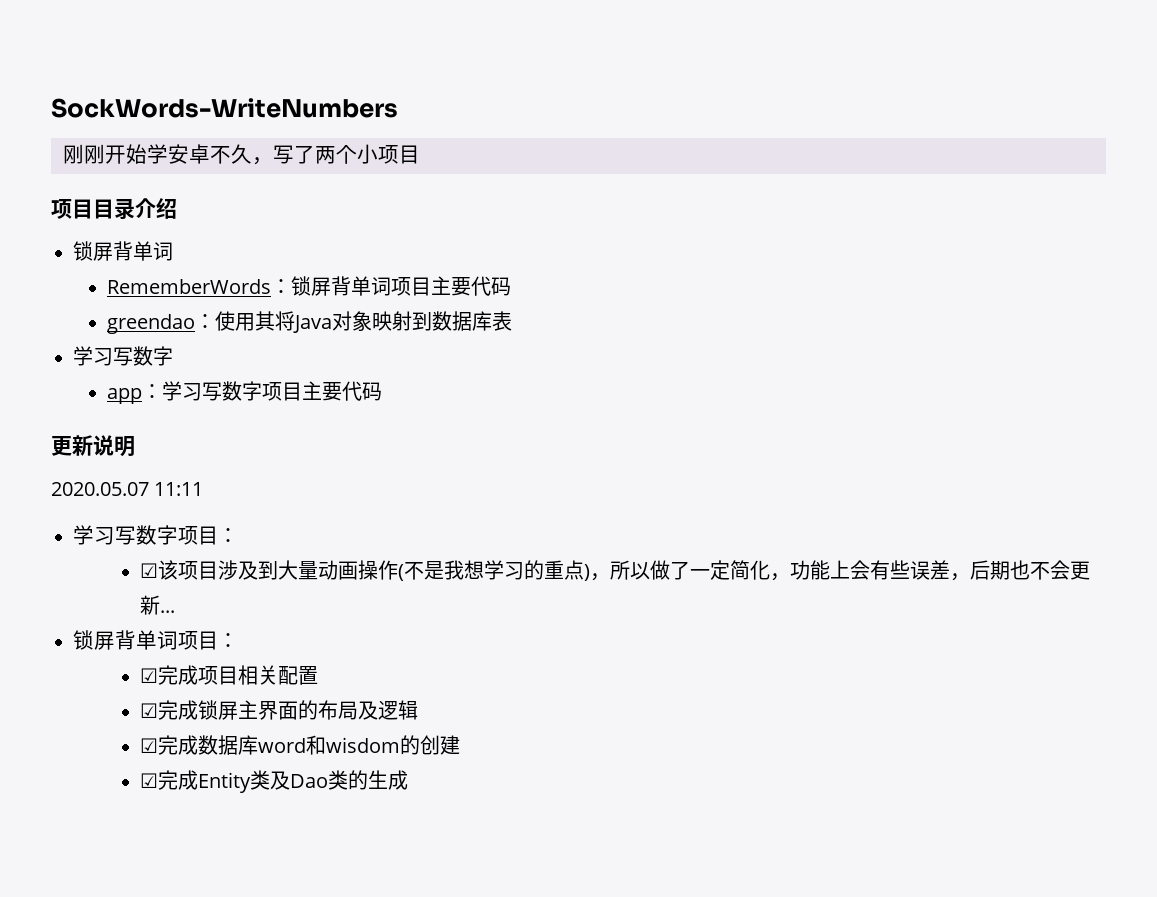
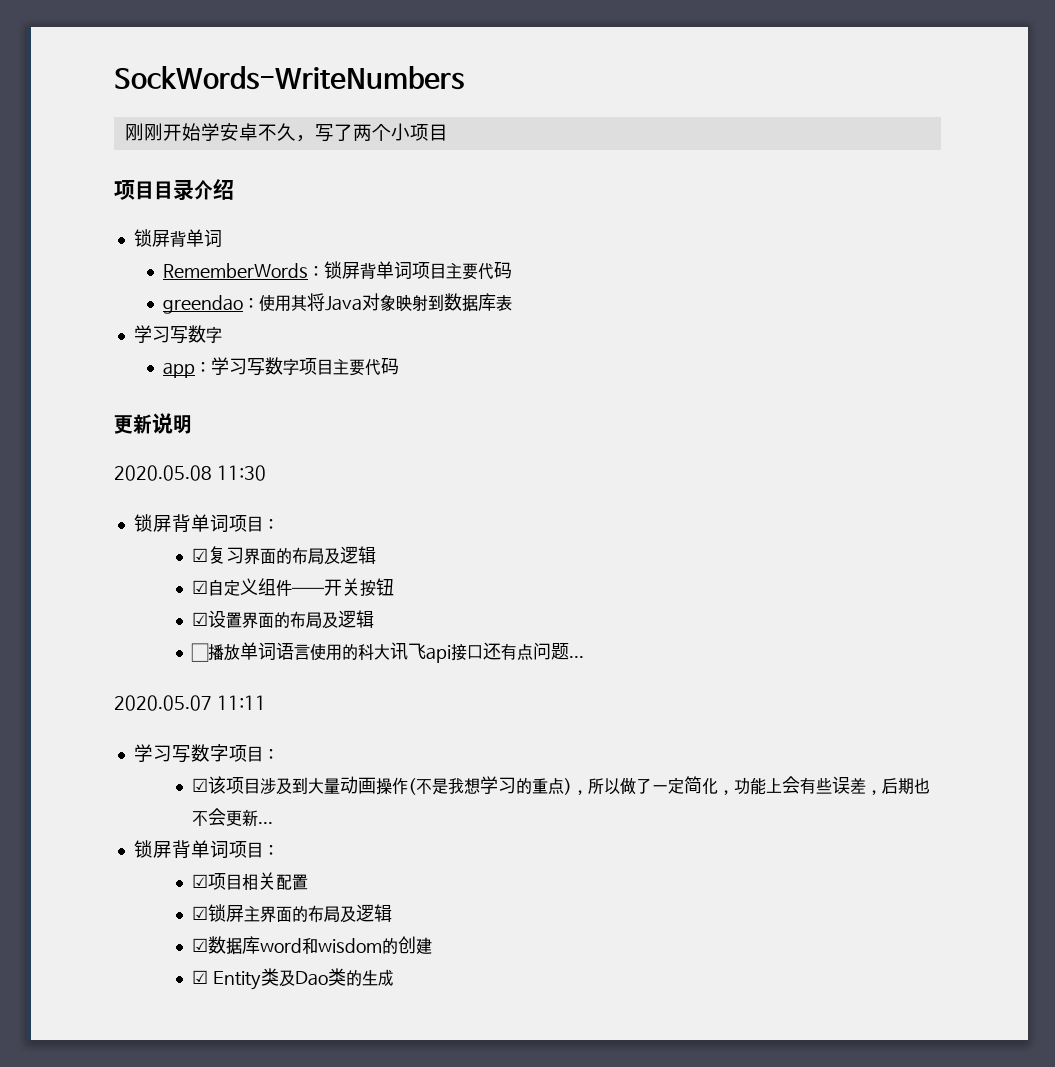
+ 2020.05.08 11:30
+ 锁屏背单词项目：
+ ☑复习界面的布局及逻辑
+ ☑自定义组件——开关按钮
+ ☑设置界面的布局及逻辑
+ ☐播放单词语言使用的科大讯飞api接口还有点问题...
- ☑完成项目相关配置
+ ☑项目相关配置
- ☑完成锁屏主界面的布局及逻辑
+ ☑锁屏主界面的布局及逻辑
- ☑完成数据库word和wisdom的创建
+ ☑数据库word和wisdom的创建
- ☑完成Entity类及Dao类的生成
+ ☑ Entity类及Dao类的生成

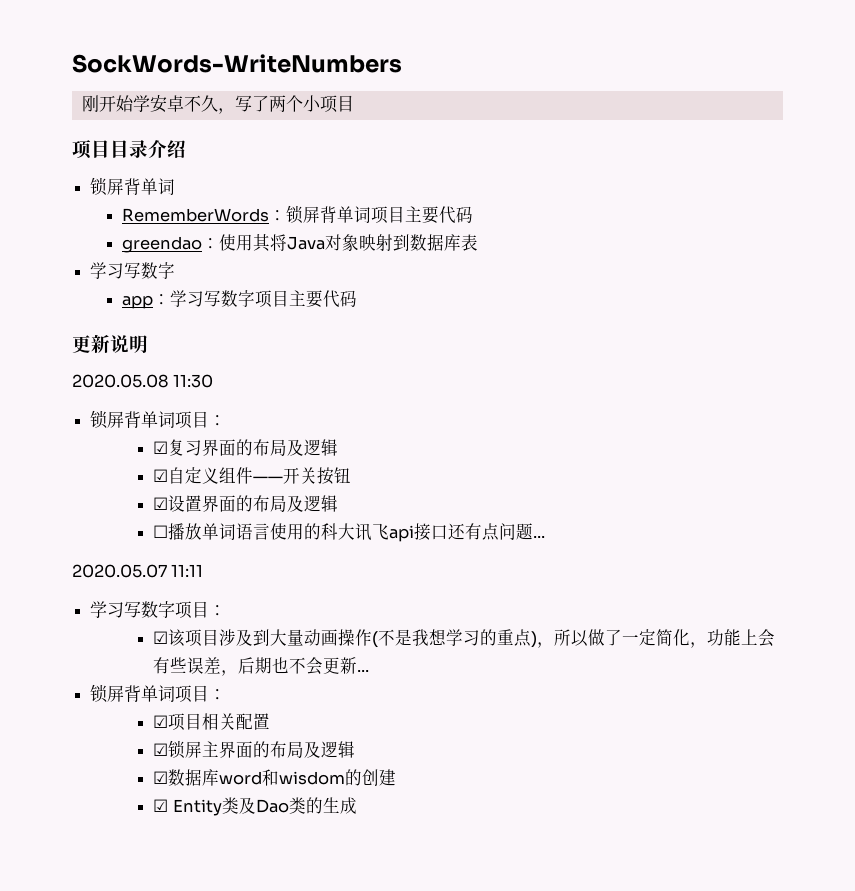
- 刚刚开始学安卓不久，写了两个小项目
+ 刚开始学安卓不久，写了两个小项目

